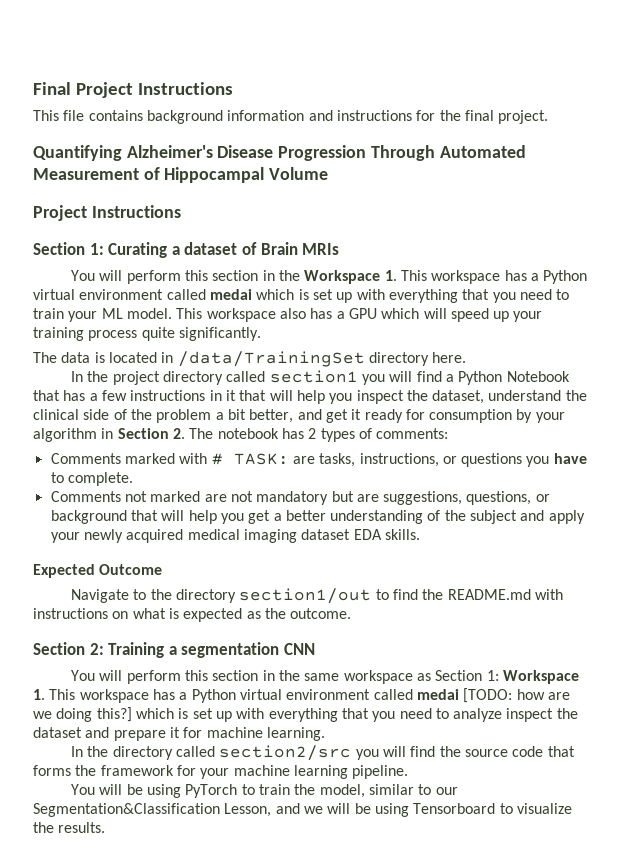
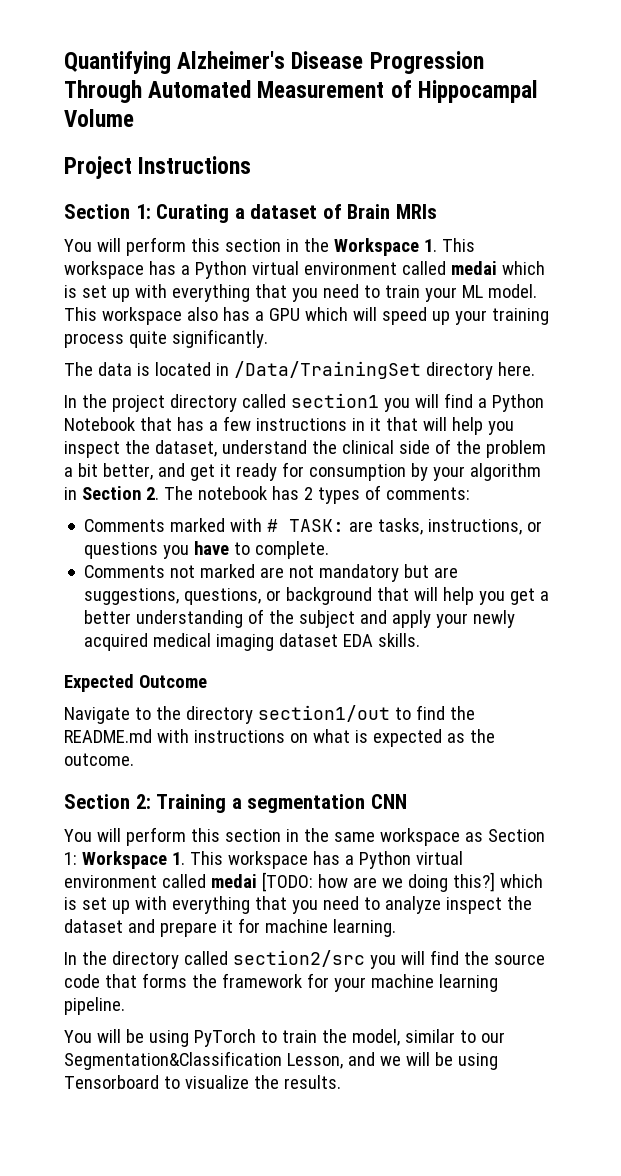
- Final Project Instructions
- This file contains background information and instructions for the final project.
- The data is located in /data/TrainingSet directory here.
+ The data is located in /Data/TrainingSet directory here.

